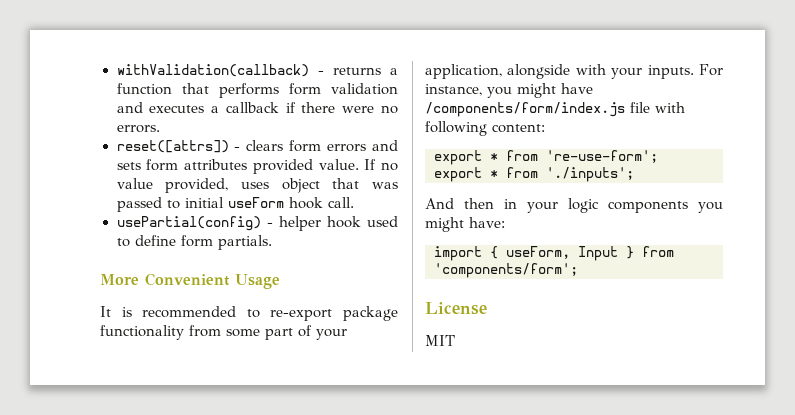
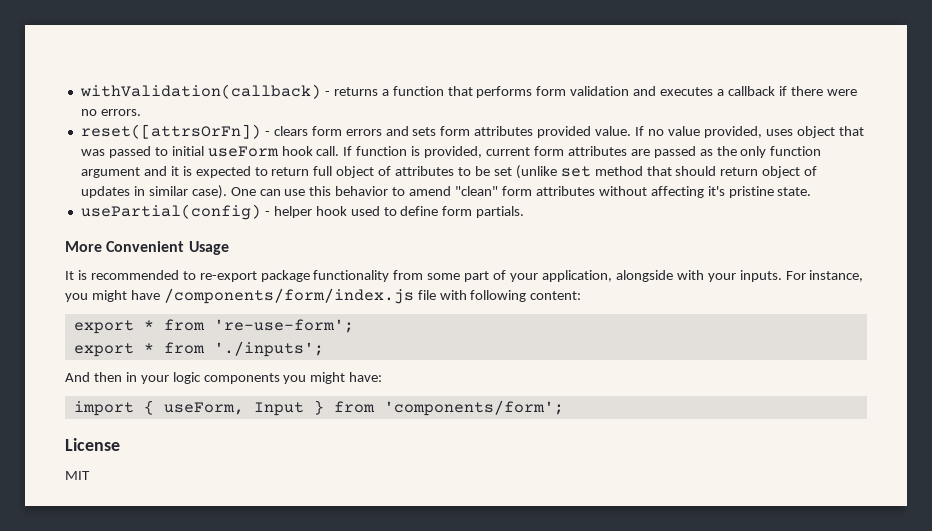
- reset([attrs]) - clears form errors and sets form attributes provided value.
+ reset([attrsOrFn]) - clears form errors and sets form attributes provided value.
+ If function is provided, current form attributes are passed as the only function argument and it is expected to return full object of attributes to be set (unlike set method that should return object of updates in similar case). One can use this behavior to amend "clean" form attributes without affecting it's pristine state.

